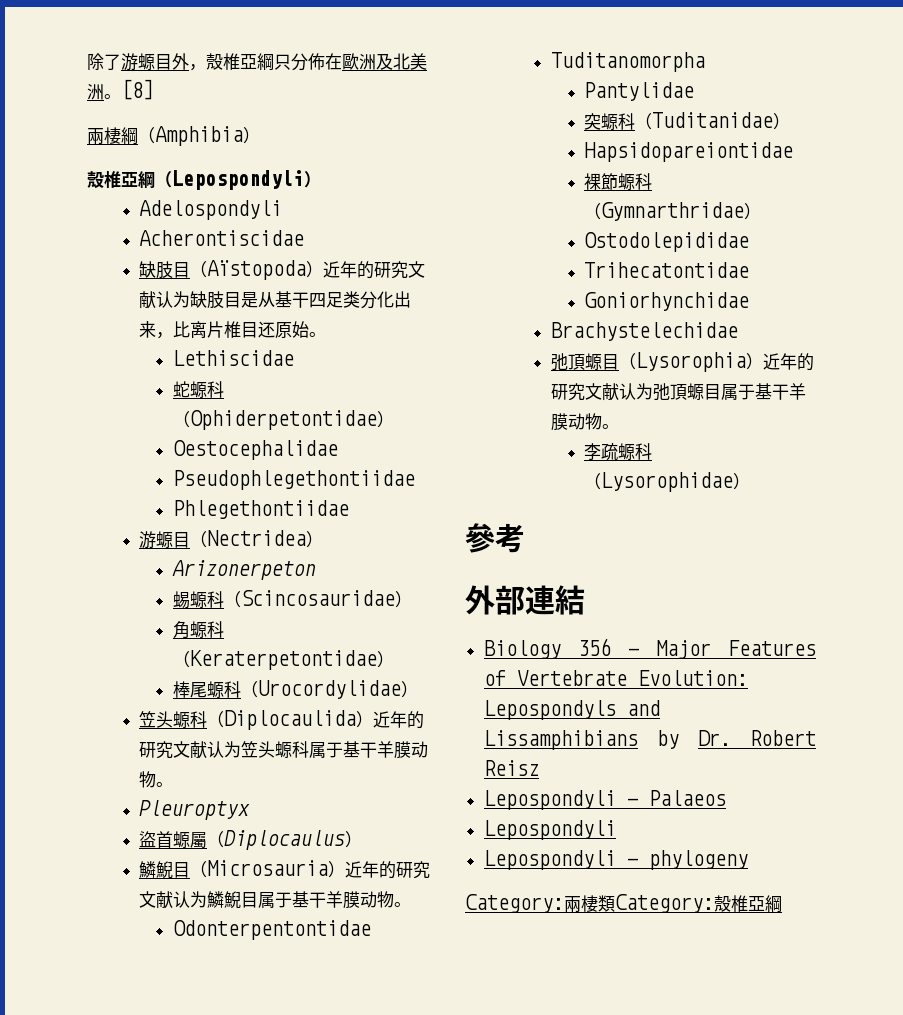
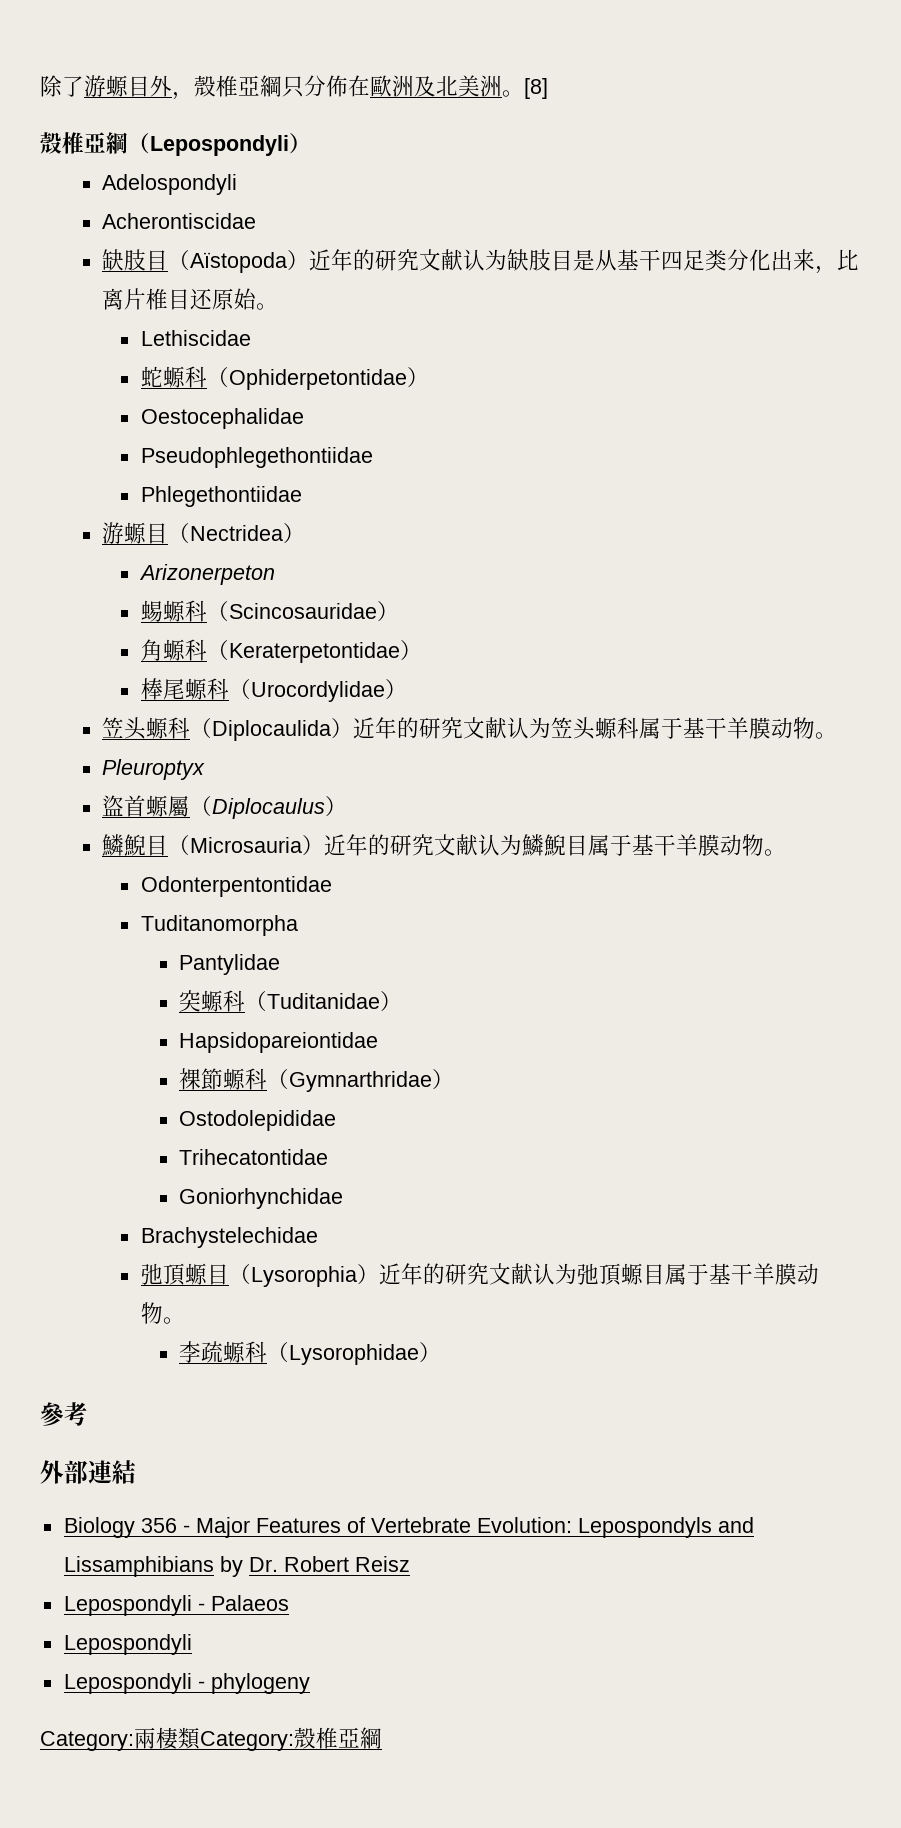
- 兩棲綱（Amphibia）

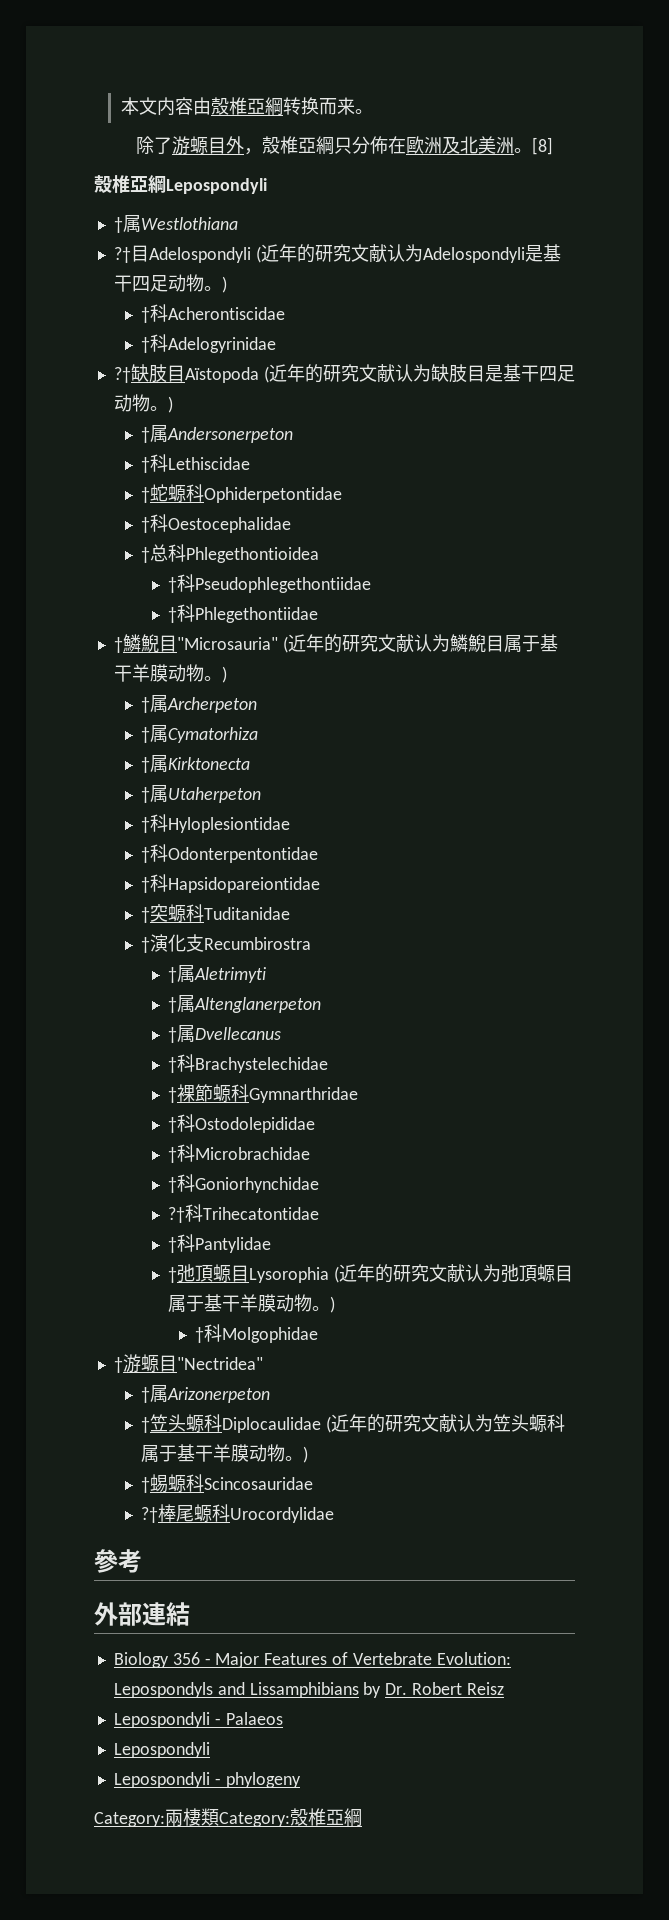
+ 本文内容由殼椎亞綱转换而来。
- 殼椎亞綱（Lepospondyli）
- Adelospondyli
- Acherontiscidae
+ 殼椎亞綱Lepospondyli
+ †属Westlothiana
+ ?†目Adelospondyli (近年的研究文献认为Adelospondyli是基干四足动物。)
+ †科Acherontiscidae
- 缺肢目（Aïstopoda）近年的研究文献认为缺肢目是从基干四足类分化出来，比离片椎目还原始。
- Lethiscidae
- 蛇螈科（Ophiderpetontidae）
- Oestocephalidae
- Pseudophlegethontiidae
- Phlegethontiidae
- 游螈目（Nectridea）
- Arizonerpeton
- 蜴螈科（Scincosauridae）
- 角螈科（Keraterpetontidae）
- 棒尾螈科（Urocordylidae）
- 笠头螈科（Diplocaulida）近年的研究文献认为笠头螈科属于基干羊膜动物。
- Pleuroptyx
- 盜首螈屬（Diplocaulus）
- 鱗鯢目（Microsauria）近年的研究文献认为鱗鯢目属于基干羊膜动物。
- Odonterpentontidae
- Tuditanomorpha
- Pantylidae
- 突螈科（Tuditanidae）
- Hapsidopareiontidae
- 裸節螈科（Gymnarthridae）
- Ostodolepididae
- Trihecatontidae
- Goniorhynchidae
- Brachystelechidae
- 弛頂螈目（Lysorophia）近年的研究文献认为弛頂螈目属于基干羊膜动物。
- 李疏螈科（Lysorophidae）
+ †科Adelogyrinidae
+ ?†缺肢目Aïstopoda (近年的研究文献认为缺肢目是基干四足动物。)
+ †属Andersonerpeton
+ †科Lethiscidae
+ †蛇螈科Ophiderpetontidae
+ †科Oestocephalidae
+ †总科Phlegethontioidea
+ †科Pseudophlegethontiidae
+ †科Phlegethontiidae
+ †鱗鯢目"Microsauria" (近年的研究文献认为鱗鯢目属于基干羊膜动物。)
+ †属Archerpeton
+ †属Cymatorhiza
+ †属Kirktonecta
+ †属Utaherpeton
+ †科Hyloplesiontidae
+ †科Odonterpentontidae
+ †科Hapsidopareiontidae
+ †突螈科Tuditanidae
+ †演化支Recumbirostra
+ †属Aletrimyti
+ †属Altenglanerpeton
+ †属Dvellecanus
+ †科Brachystelechidae
+ †裸節螈科Gymnarthridae
+ †科Ostodolepididae
+ †科Microbrachidae
+ †科Goniorhynchidae
+ ?†科Trihecatontidae
+ †科Pantylidae
+ †弛頂螈目Lysorophia (近年的研究文献认为弛頂螈目属于基干羊膜动物。)
+ †科Molgophidae
+ †游螈目"Nectridea"
+ †属Arizonerpeton
+ †笠头螈科Diplocaulidae (近年的研究文献认为笠头螈科属于基干羊膜动物。)
+ †蜴螈科Scincosauridae
+ ?†棒尾螈科Urocordylidae

